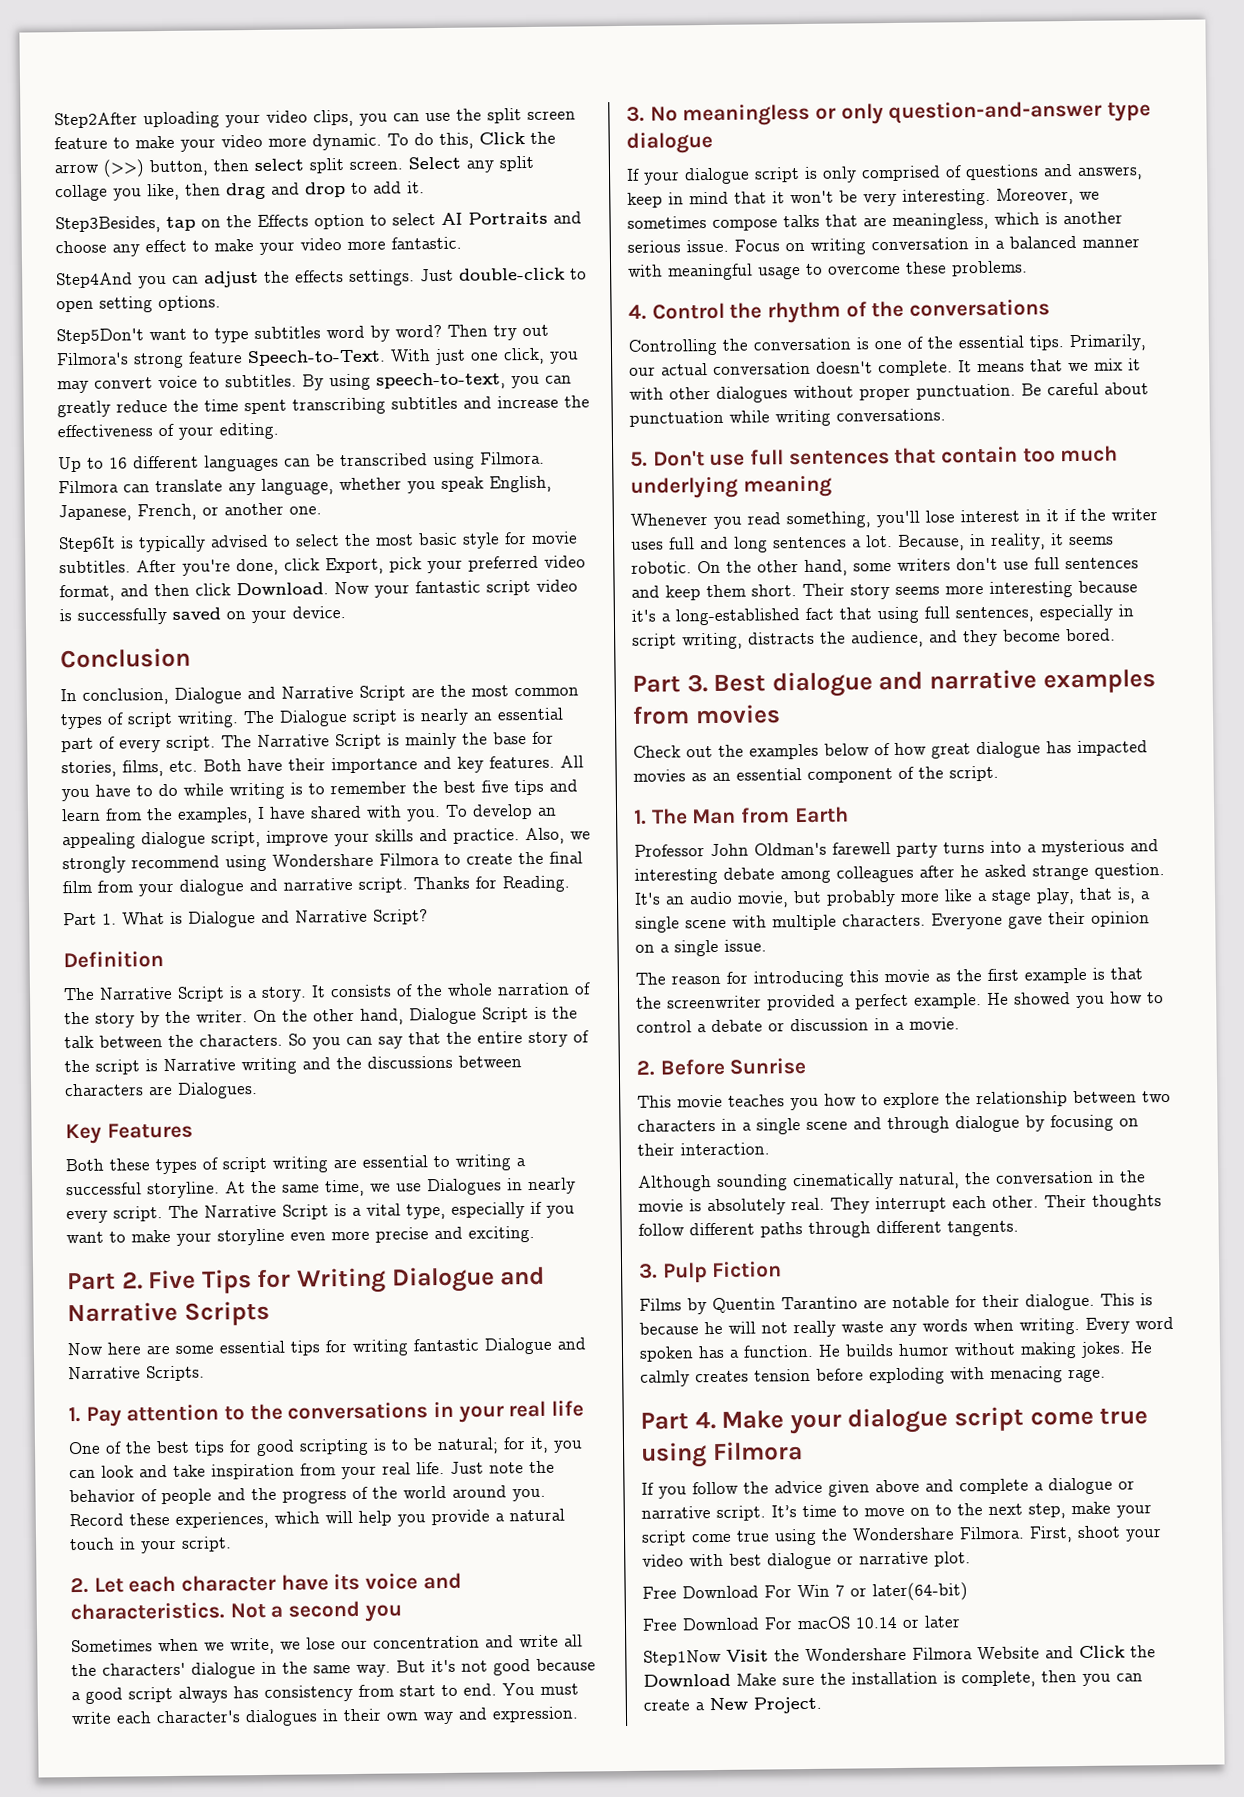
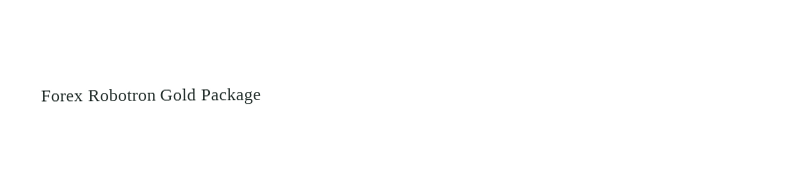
- Step2After uploading your video clips, you can use the split screen feature to make your video more dynamic. To do this, Click the arrow (>>) button, then select split screen. Select any split collage you like, then drag and drop to add it.
- Step3Besides, tap on the Effects option to select AI Portraits and choose any effect to make your video more fantastic.
- Step4And you can adjust the effects settings. Just double-click to open setting options.
- Step5Don't want to type subtitles word by word? Then try out Filmora's strong feature Speech-to-Text. With just one click, you may convert voice to subtitles. By using speech-to-text, you can greatly reduce the time spent transcribing subtitles and increase the effectiveness of your editing.
- Up to 16 different languages can be transcribed using Filmora. Filmora can translate any language, whether you speak English, Japanese, French, or another one.
- Step6It is typically advised to select the most basic style for movie subtitles. After you're done, click Export, pick your preferred video format, and then click Download. Now your fantastic script video is successfully saved on your device.
- Conclusion
- In conclusion, Dialogue and Narrative Script are the most common types of script writing. The Dialogue script is nearly an essential part of every script. The Narrative Script is mainly the base for stories, films, etc. Both have their importance and key features. All you have to do while writing is to remember the best five tips and learn from the examples, I have shared with you. To develop an appealing dialogue script, improve your skills and practice. Also, we strongly recommend using Wondershare Filmora to create the final film from your dialogue and narrative script. Thanks for Reading.
- Part 1. What is Dialogue and Narrative Script?
- Definition
- The Narrative Script is a story. It consists of the whole narration of the story by the writer. On the other hand, Dialogue Script is the talk between the characters. So you can say that the entire story of the script is Narrative writing and the discussions between characters are Dialogues.
- Key Features
- Both these types of script writing are essential to writing a successful storyline. At the same time, we use Dialogues in nearly every script. The Narrative Script is a vital type, especially if you want to make your storyline even more precise and exciting.
- Part 2. Five Tips for Writing Dialogue and Narrative Scripts
- Now here are some essential tips for writing fantastic Dialogue and Narrative Scripts.
- 1. Pay attention to the conversations in your real life
- One of the best tips for good scripting is to be natural; for it, you can look and take inspiration from your real life. Just note the behavior of people and the progress of the world around you. Record these experiences, which will help you provide a natural touch in your script.
- 2. Let each character have its voice and characteristics. Not a second you
- Sometimes when we write, we lose our concentration and write all the characters' dialogue in the same way. But it's not good because a good script always has consistency from start to end. You must write each character's dialogues in their own way and expression.
- 3. No meaningless or only question-and-answer type dialogue
- If your dialogue script is only comprised of questions and answers, keep in mind that it won't be very interesting. Moreover, we sometimes compose talks that are meaningless, which is another serious issue. Focus on writing conversation in a balanced manner with meaningful usage to overcome these problems.
- 4. Control the rhythm of the conversations
- Controlling the conversation is one of the essential tips. Primarily, our actual conversation doesn't complete. It means that we mix it with other dialogues without proper punctuation. Be careful about punctuation while writing conversations.
- 5. Don't use full sentences that contain too much underlying meaning
- Whenever you read something, you'll lose interest in it if the writer uses full and long sentences a lot. Because, in reality, it seems robotic. On the other hand, some writers don't use full sentences and keep them short. Their story seems more interesting because it's a long-established fact that using full sentences, especially in script writing, distracts the audience, and they become bored.
- Part 3. Best dialogue and narrative examples from movies
- Check out the examples below of how great dialogue has impacted movies as an essential component of the script.
- 1. The Man from Earth
- Professor John Oldman's farewell party turns into a mysterious and interesting debate among colleagues after he asked strange question. It's an audio movie, but probably more like a stage play, that is, a single scene with multiple characters. Everyone gave their opinion on a single issue.
- The reason for introducing this movie as the first example is that the screenwriter provided a perfect example. He showed you how to control a debate or discussion in a movie.
- 2. Before Sunrise
- This movie teaches you how to explore the relationship between two characters in a single scene and through dialogue by focusing on their interaction.
- Although sounding cinematically natural, the conversation in the movie is absolutely real. They interrupt each other. Their thoughts follow different paths through different tangents.
- 3. Pulp Fiction
- Films by Quentin Tarantino are notable for their dialogue. This is because he will not really waste any words when writing. Every word spoken has a function. He builds humor without making jokes. He calmly creates tension before exploding with menacing rage.
- Part 4. Make your dialogue script come true using Filmora
- If you follow the advice given above and complete a dialogue or narrative script. It’s time to move on to the next step, make your script come true using the Wondershare Filmora. First, shoot your video with best dialogue or narrative plot.
- Free Download For Win 7 or later(64-bit)
- Free Download For macOS 10.14 or later
- Step1Now Visit the Wondershare Filmora Website and Click the Download Make sure the installation is complete, then you can create a New Project.
+ Forex Robotron Gold Package

